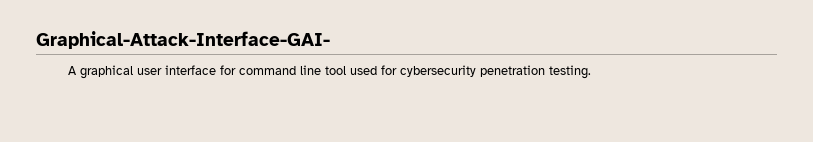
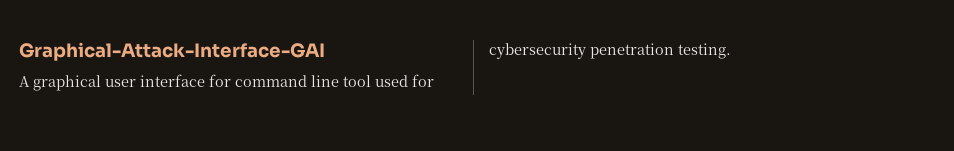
- Graphical-Attack-Interface-GAI-
+ Graphical-Attack-Interface-GAI

